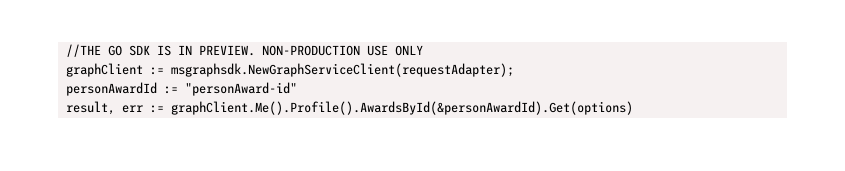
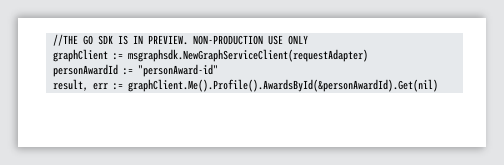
- graphClient := msgraphsdk.NewGraphServiceClient(requestAdapter);
+ graphClient := msgraphsdk.NewGraphServiceClient(requestAdapter)
- result, err := graphClient.Me().Profile().AwardsById(&personAwardId).Get(options)
+ result, err := graphClient.Me().Profile().AwardsById(&personAwardId).Get(nil)

